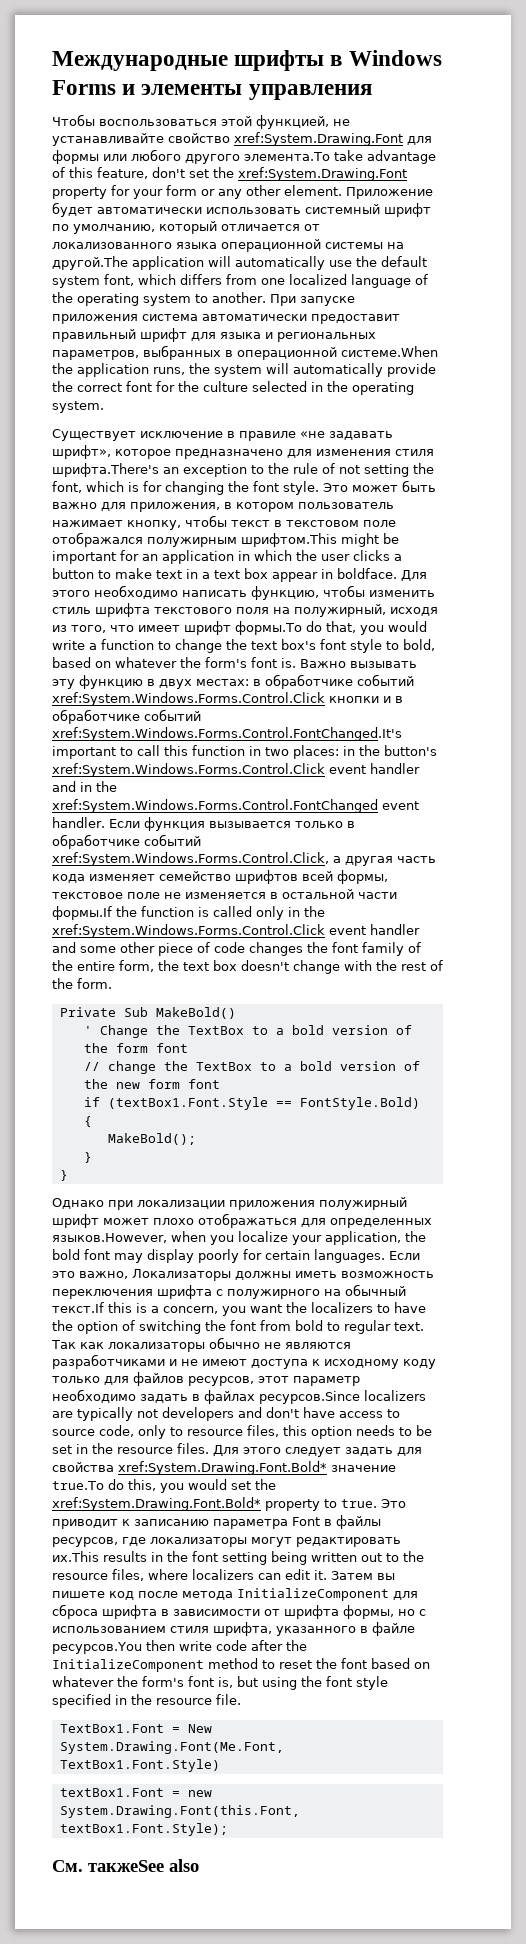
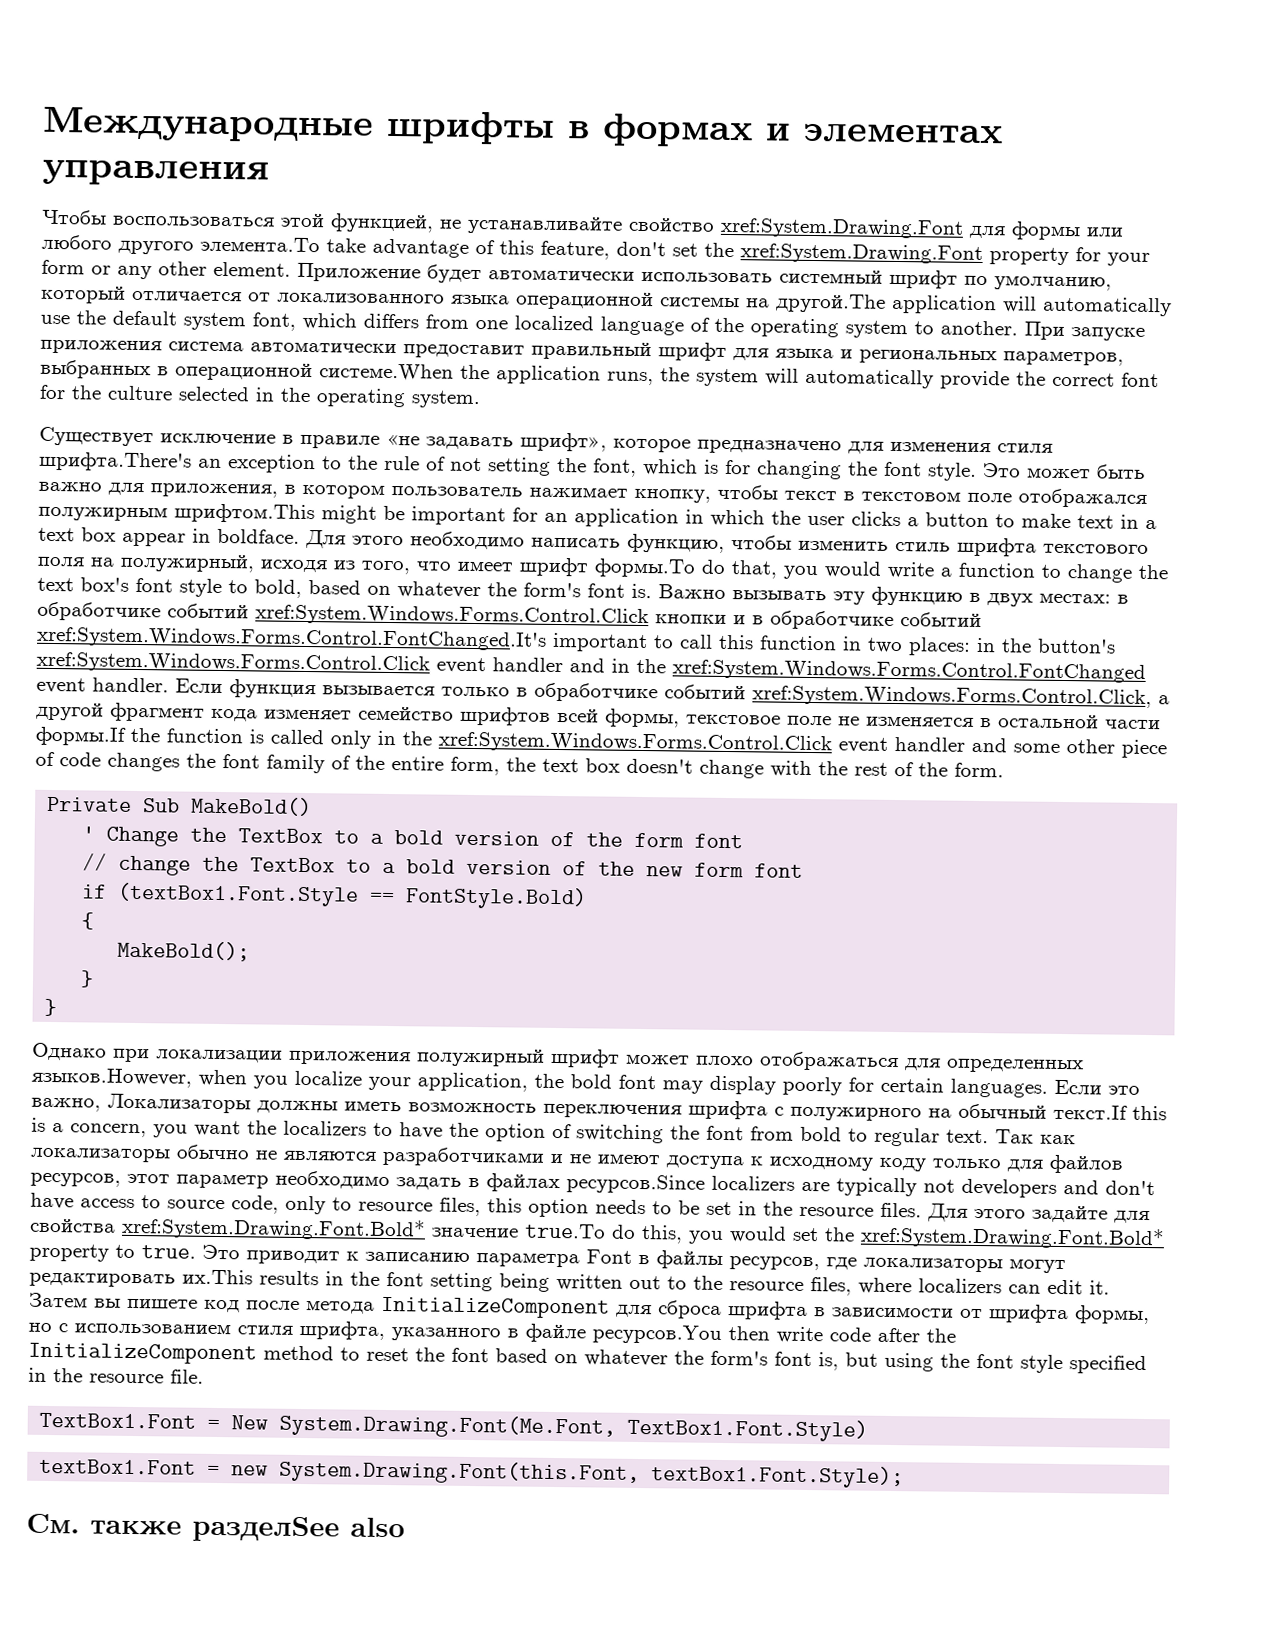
- Международные шрифты в Windows Forms и элементы управления
+ Международные шрифты в формах и элементах управления
- Если функция вызывается только в обработчике событий xref:System.Windows.Forms.Control.Click, а другая часть кода изменяет семейство шрифтов всей формы, текстовое поле не изменяется в остальной части формы.If the function is called only in the xref:System.Windows.Forms.Control.Click event handler and some other piece of code changes the font family of the entire form, the text box doesn't change with the rest of the form.
+ Если функция вызывается только в обработчике событий xref:System.Windows.Forms.Control.Click, а другой фрагмент кода изменяет семейство шрифтов всей формы, текстовое поле не изменяется в остальной части формы.If the function is called only in the xref:System.Windows.Forms.Control.Click event handler and some other piece of code changes the font family of the entire form, the text box doesn't change with the rest of the form.
- Для этого следует задать для свойства xref:System.Drawing.Font.Bold* значение true.To do this, you would set the xref:System.Drawing.Font.Bold* property to true.
+ Для этого задайте для свойства xref:System.Drawing.Font.Bold* значение true.To do this, you would set the xref:System.Drawing.Font.Bold* property to true.
- См. такжеSee also
+ См. также разделSee also

